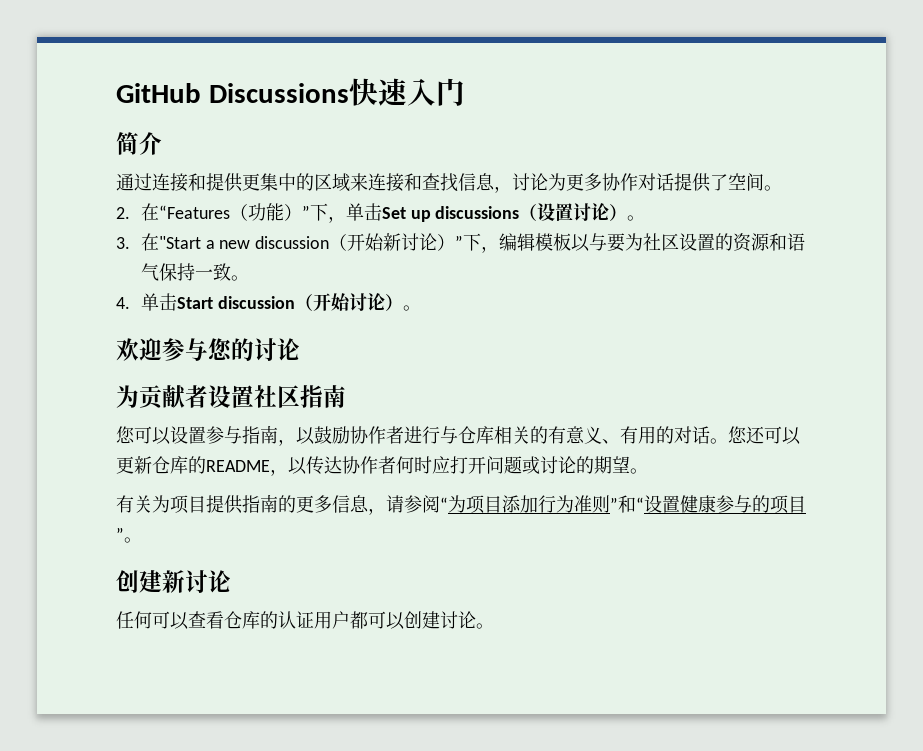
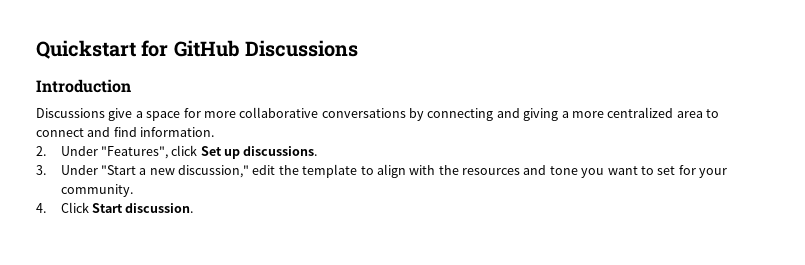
- GitHub Discussions快速入门
- 简介
- 通过连接和提供更集中的区域来连接和查找信息，讨论为更多协作对话提供了空间。
- 2.在“Features（功能）”下，单击Set up discussions（设置讨论）。
+ Quickstart for GitHub Discussions
+ Introduction
+ Discussions give a space for more collaborative conversations by connecting and giving a more centralized area to connect and find information.
+ 2. Under "Features", click Set up discussions.
- 3.在"Start a new discussion（开始新讨论）”下，编辑模板以与要为社区设置的资源和语气保持一致。
- 4.单击Start discussion（开始讨论）。
- 欢迎参与您的讨论
- 为贡献者设置社区指南
- 您可以设置参与指南，以鼓励协作者进行与仓库相关的有意义、有用的对话。您还可以更新仓库的README，以传达协作者何时应打开问题或讨论的期望。
- 有关为项目提供指南的更多信息，请参阅“为项目添加行为准则”和“设置健康参与的项目”。
- 创建新讨论
- 任何可以查看仓库的认证用户都可以创建讨论。
+ 3. Under "Start a new discussion," edit the template to align with the resources and tone you want to set for your community.
+ 4. Click Start discussion.

